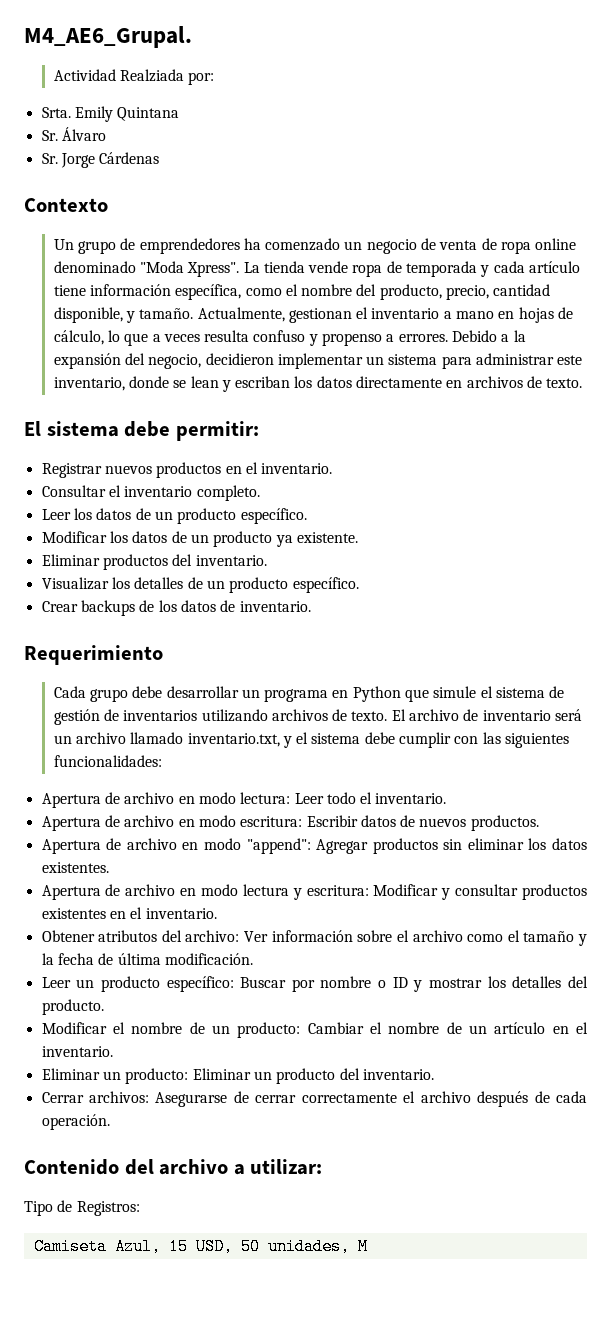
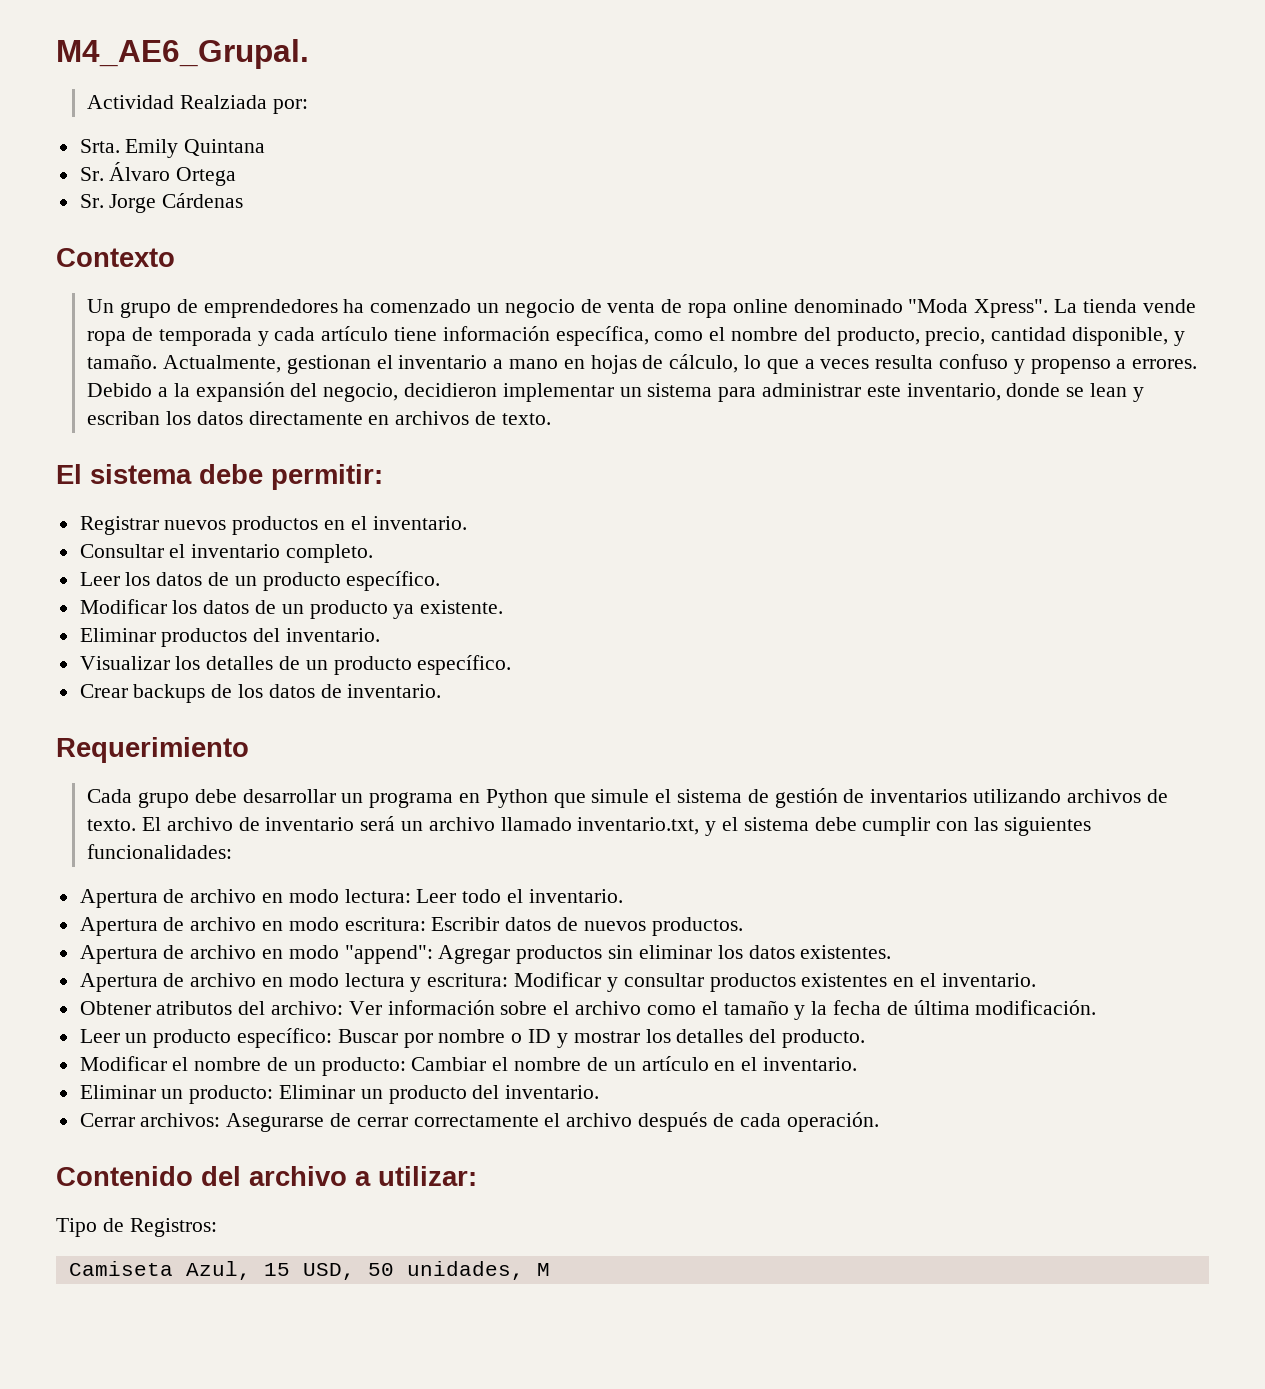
- Sr. Álvaro
+ Sr. Álvaro Ortega

